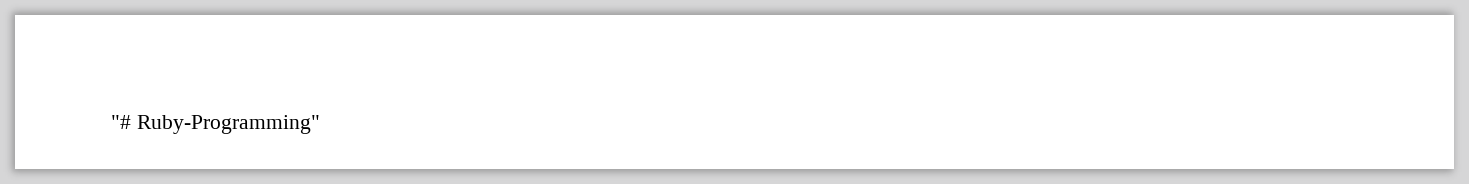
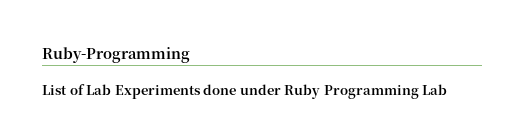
- "# Ruby-Programming"
+ Ruby-Programming
+ List of Lab Experiments done under Ruby Programming Lab

